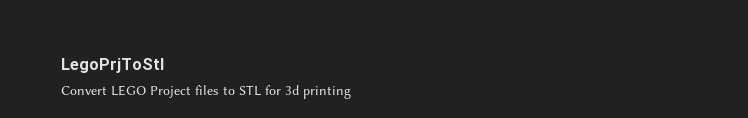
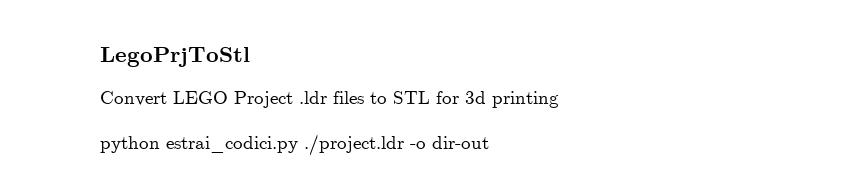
- Convert LEGO Project files to STL for 3d printing
+ Convert LEGO Project .ldr files to STL for 3d printing
+ python estrai_codici.py ./project.ldr -o dir-out

